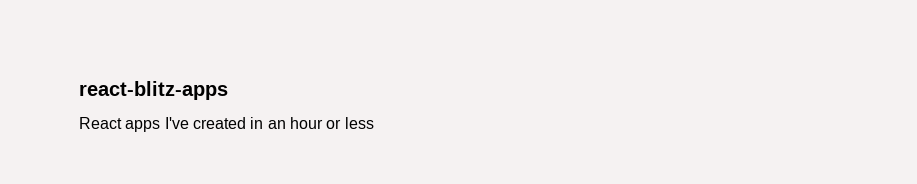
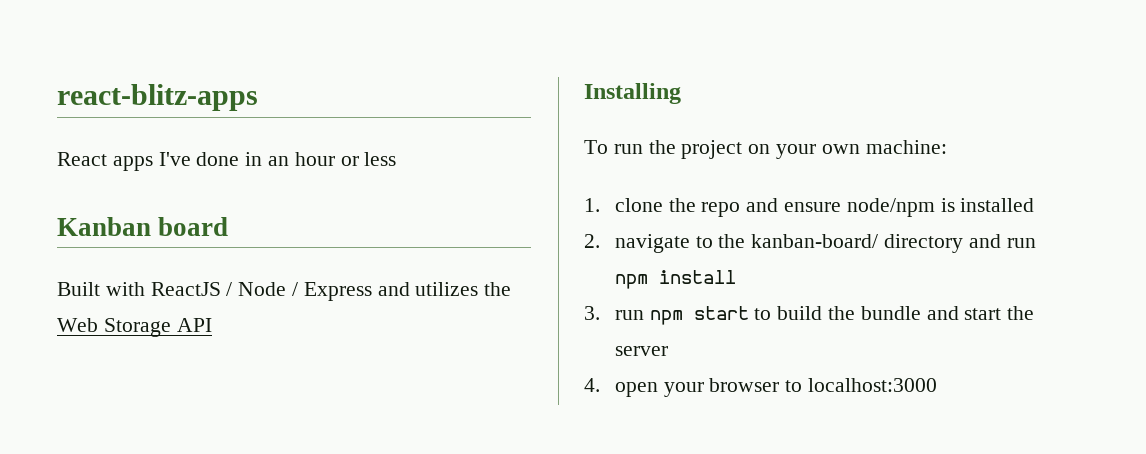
- React apps I've created in an hour or less
+ React apps I've done in an hour or less
+ Kanban board
+ Built with ReactJS / Node / Express and utilizes the Web Storage API
+ Installing
+ To run the project on your own machine:
+ 1. clone the repo and ensure node/npm is installed
+ 2. navigate to the kanban-board/ directory and run npm install
+ 3. run npm start to build the bundle and start the server
+ 4. open your browser to localhost:3000

